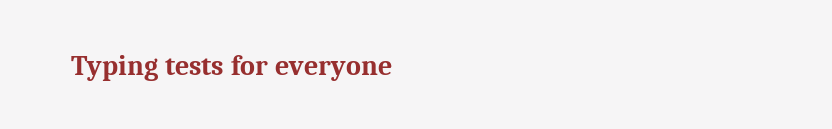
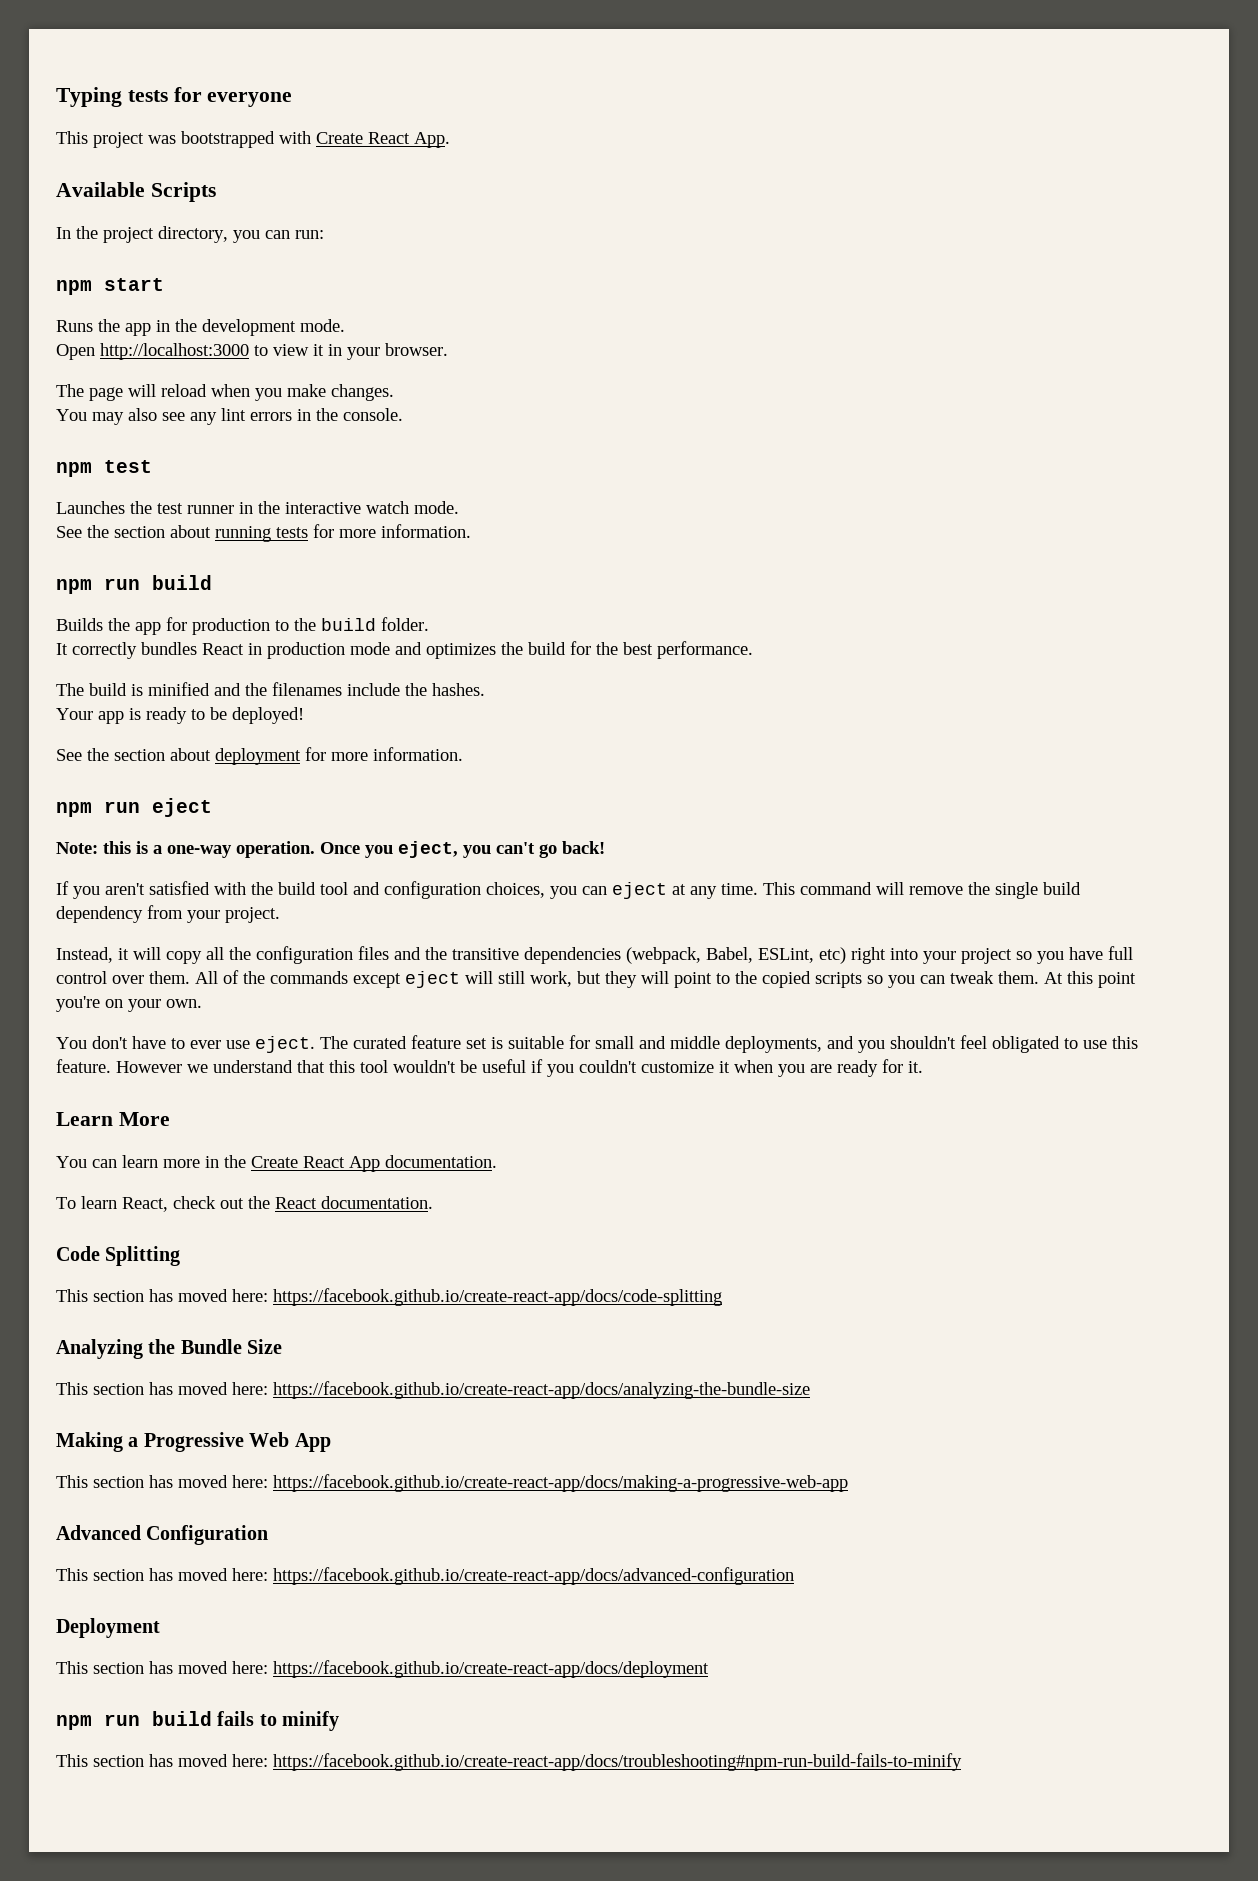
+ This project was bootstrapped with Create React App.
+ Available Scripts
+ In the project directory, you can run:
+ npm start
+ Runs the app in the development mode.
+ Open http://localhost:3000 to view it in your browser.
+ The page will reload when you make changes.
+ You may also see any lint errors in the console.
+ npm test
+ Launches the test runner in the interactive watch mode.
+ See the section about running tests for more information.
+ npm run build
+ Builds the app for production to the build folder.
+ It correctly bundles React in production mode and optimizes the build for the best performance.
+ The build is minified and the filenames include the hashes.
+ Your app is ready to be deployed!
+ See the section about deployment for more information.
+ npm run eject
+ Note: this is a one-way operation. Once you eject, you can't go back!
+ If you aren't satisfied with the build tool and configuration choices, you can eject at any time. This command will remove the single build dependency from your project.
+ Instead, it will copy all the configuration files and the transitive dependencies (webpack, Babel, ESLint, etc) right into your project so you have full control over them. All of the commands except eject will still work, but they will point to the copied scripts so you can tweak them. At this point you're on your own.
+ You don't have to ever use eject. The curated feature set is suitable for small and middle deployments, and you shouldn't feel obligated to use this feature. However we understand that this tool wouldn't be useful if you couldn't customize it when you are ready for it.
+ Learn More
+ You can learn more in the Create React App documentation.
+ To learn React, check out the React documentation.
+ Code Splitting
+ This section has moved here: https://facebook.github.io/create-react-app/docs/code-splitting
+ Analyzing the Bundle Size
+ This section has moved here: https://facebook.github.io/create-react-app/docs/analyzing-the-bundle-size
+ Making a Progressive Web App
+ This section has moved here: https://facebook.github.io/create-react-app/docs/making-a-progressive-web-app
+ Advanced Configuration
+ This section has moved here: https://facebook.github.io/create-react-app/docs/advanced-configuration
+ Deployment
+ This section has moved here: https://facebook.github.io/create-react-app/docs/deployment
+ npm run build fails to minify
+ This section has moved here: https://facebook.github.io/create-react-app/docs/troubleshooting#npm-run-build-fails-to-minify

